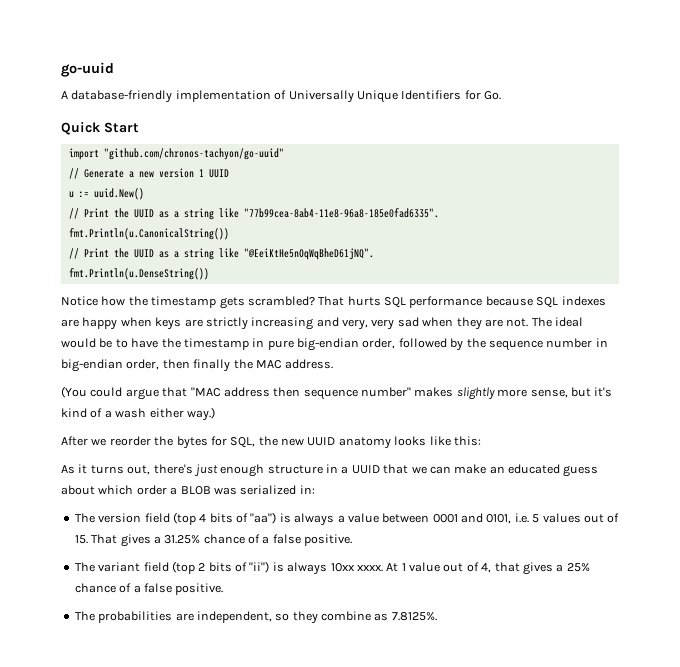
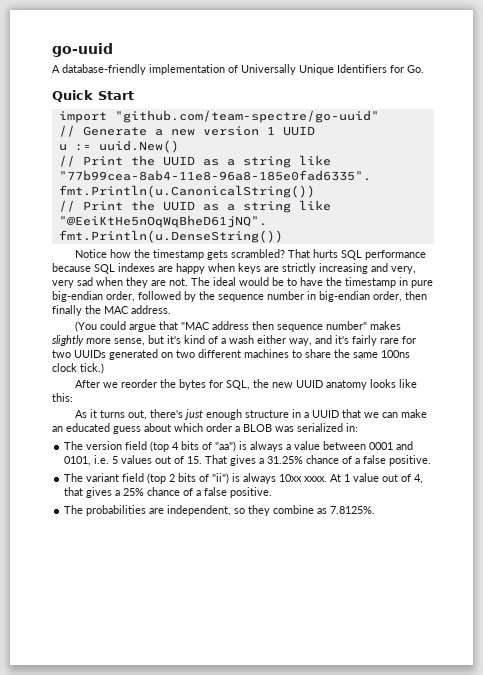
- import "github.com/chronos-tachyon/go-uuid"
+ import "github.com/team-spectre/go-uuid"
- (You could argue that "MAC address then sequence number" makes slightly more sense, but it's kind of a wash either way.)
+ (You could argue that "MAC address then sequence number" makes slightly more sense, but it's kind of a wash either way, and it's fairly rare for two UUIDs generated on two different machines to share the same 100ns clock tick.)

